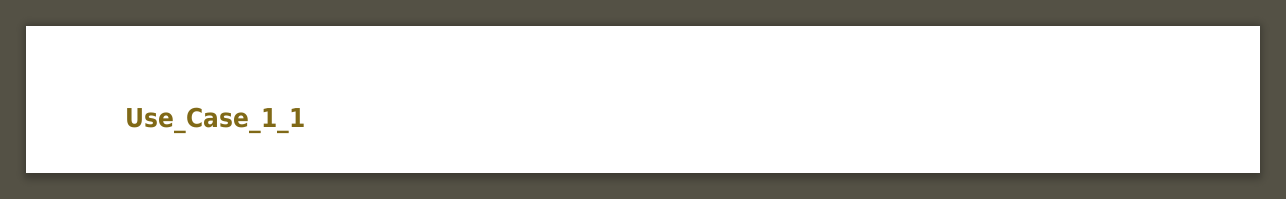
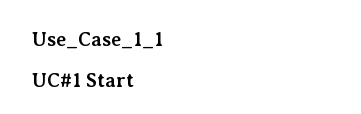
+ UC#1 Start

